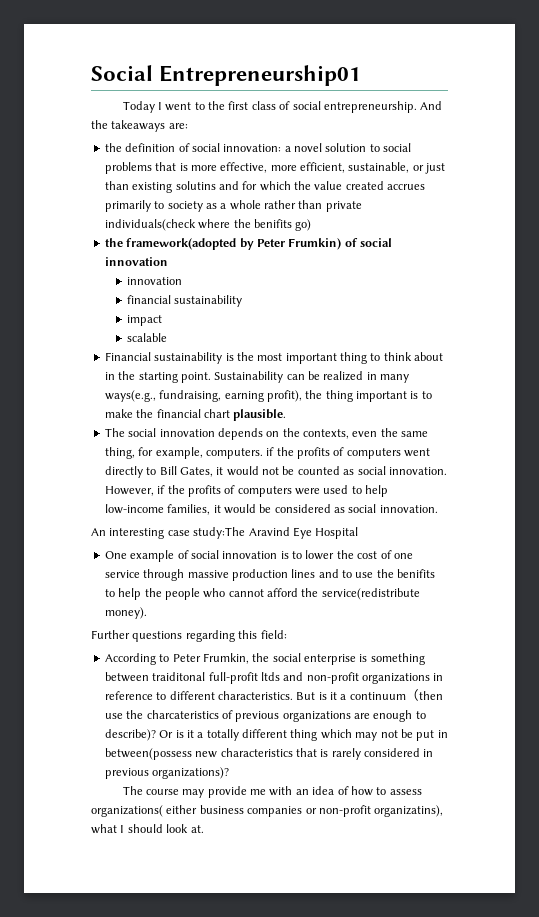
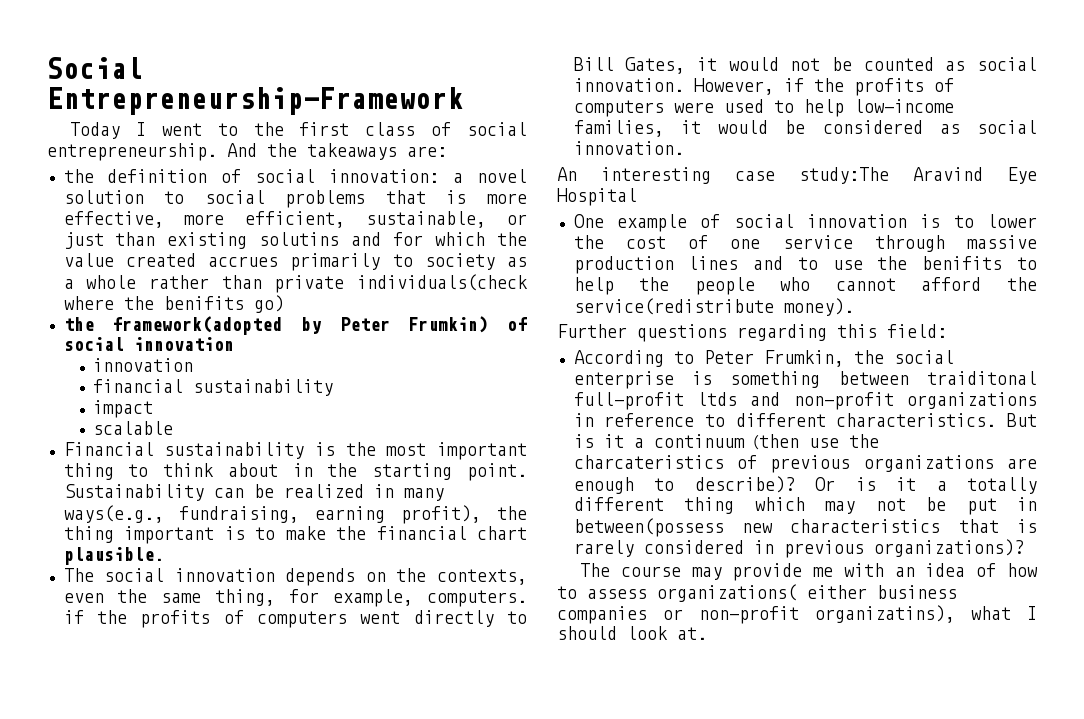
- Social Entrepreneurship01
+ Social Entrepreneurship-Framework

